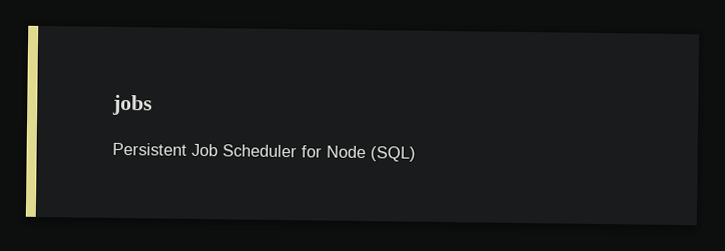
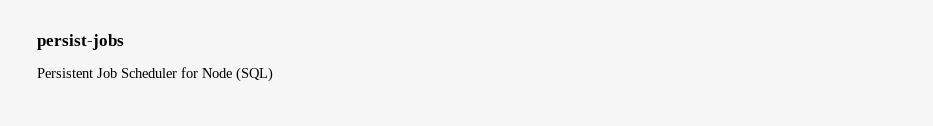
- jobs
+ persist-jobs

